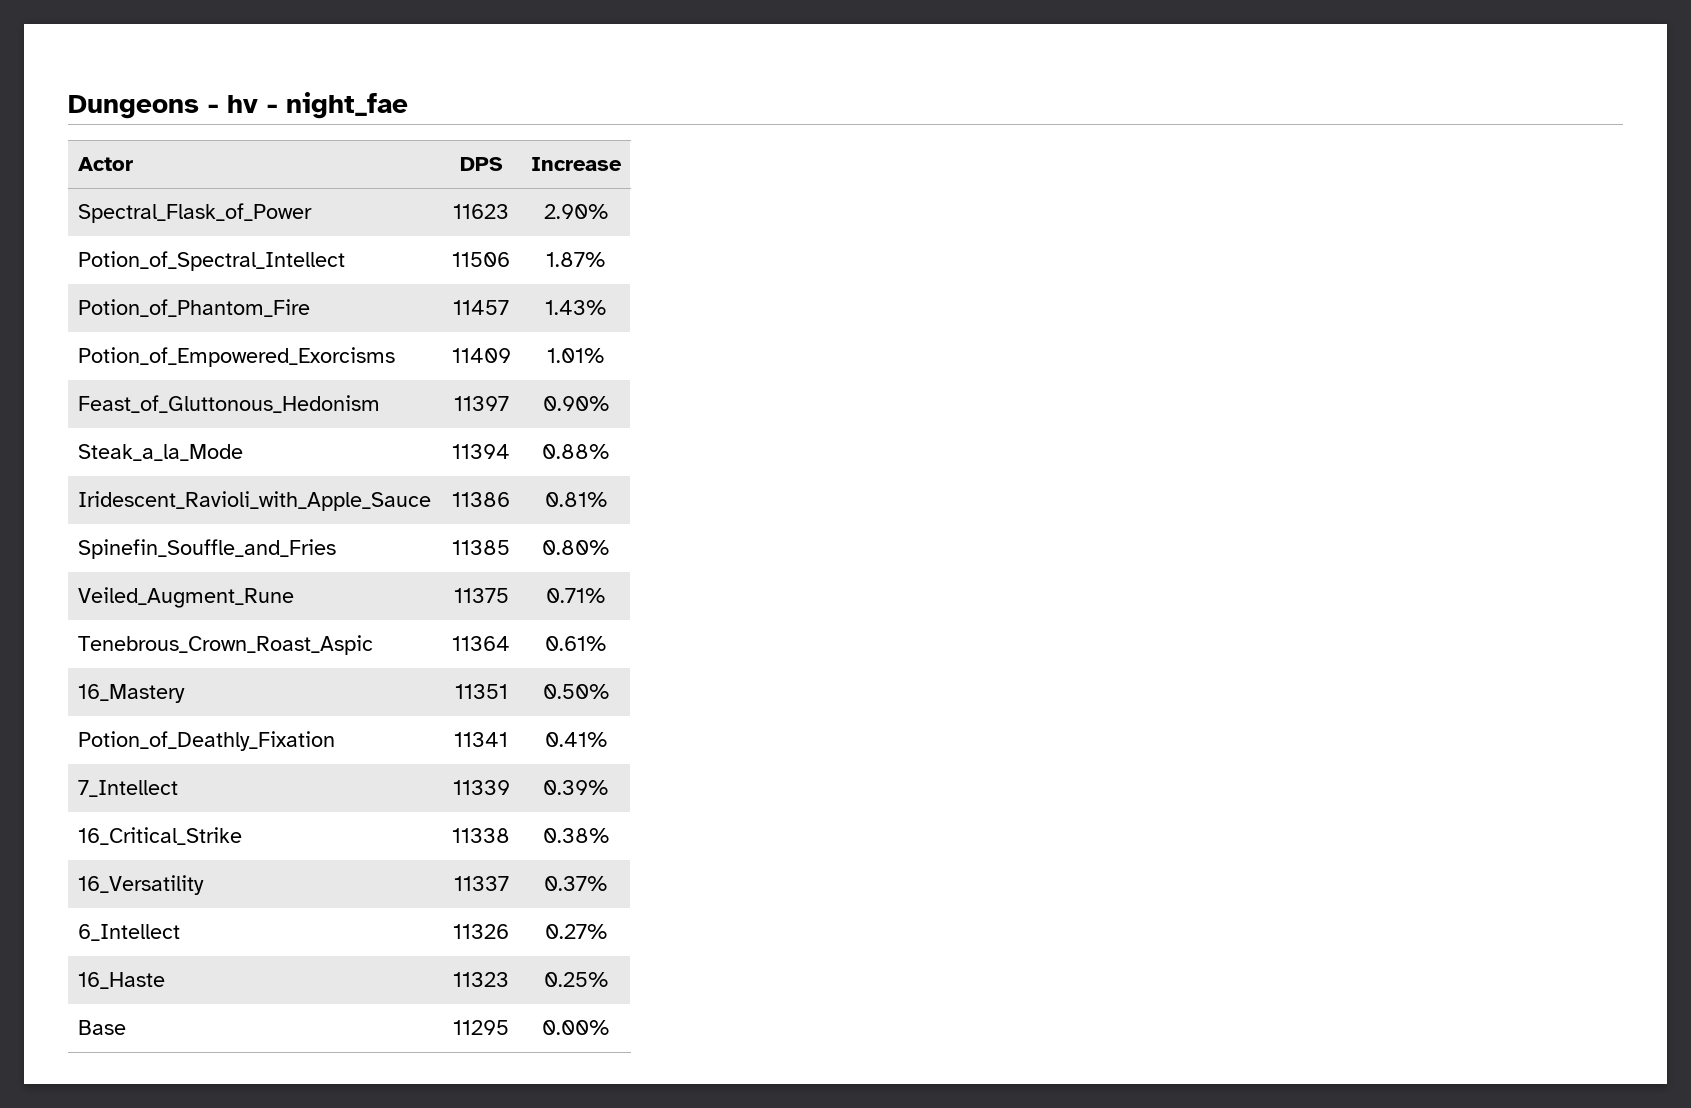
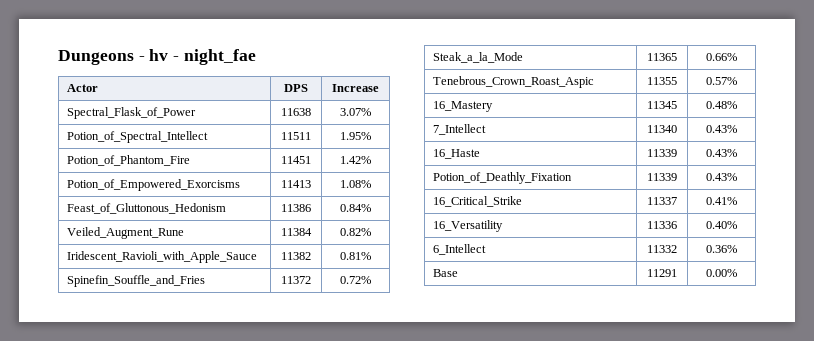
- Spectral_Flask_of_Power | 11623 | 2.90%
+ Spectral_Flask_of_Power | 11638 | 3.07%
- Potion_of_Spectral_Intellect | 11506 | 1.87%
+ Potion_of_Spectral_Intellect | 11511 | 1.95%
- Potion_of_Phantom_Fire | 11457 | 1.43%
+ Potion_of_Phantom_Fire | 11451 | 1.42%
- Potion_of_Empowered_Exorcisms | 11409 | 1.01%
+ Potion_of_Empowered_Exorcisms | 11413 | 1.08%
- Feast_of_Gluttonous_Hedonism | 11397 | 0.90%
- Steak_a_la_Mode | 11394 | 0.88%
+ Feast_of_Gluttonous_Hedonism | 11386 | 0.84%
+ Veiled_Augment_Rune | 11384 | 0.82%
- Iridescent_Ravioli_with_Apple_Sauce | 11386 | 0.81%
+ Iridescent_Ravioli_with_Apple_Sauce | 11382 | 0.81%
- Spinefin_Souffle_and_Fries | 11385 | 0.80%
- Veiled_Augment_Rune | 11375 | 0.71%
+ Spinefin_Souffle_and_Fries | 11372 | 0.72%
+ Steak_a_la_Mode | 11365 | 0.66%
- Tenebrous_Crown_Roast_Aspic | 11364 | 0.61%
+ Tenebrous_Crown_Roast_Aspic | 11355 | 0.57%
- 16_Mastery | 11351 | 0.50%
- Potion_of_Deathly_Fixation | 11341 | 0.41%
- 7_Intellect | 11339 | 0.39%
- 16_Critical_Strike | 11338 | 0.38%
+ 16_Mastery | 11345 | 0.48%
+ 7_Intellect | 11340 | 0.43%
+ 16_Haste | 11339 | 0.43%
+ Potion_of_Deathly_Fixation | 11339 | 0.43%
+ 16_Critical_Strike | 11337 | 0.41%
- 16_Versatility | 11337 | 0.37%
+ 16_Versatility | 11336 | 0.40%
- 6_Intellect | 11326 | 0.27%
- 16_Haste | 11323 | 0.25%
+ 6_Intellect | 11332 | 0.36%
- Base | 11295 | 0.00%
+ Base | 11291 | 0.00%

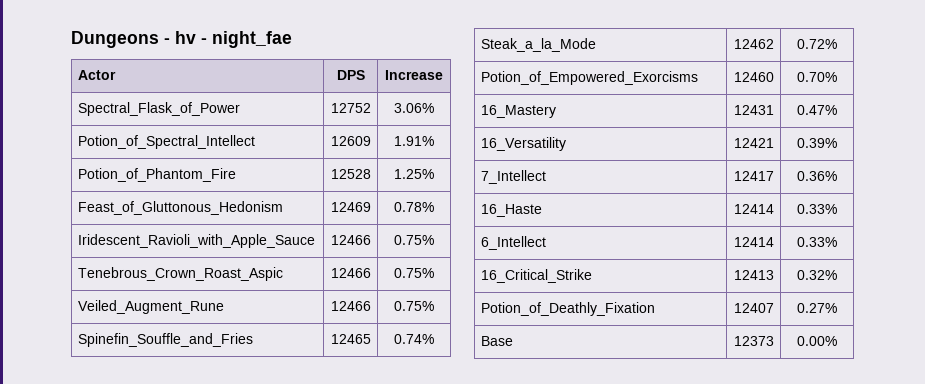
- Spectral_Flask_of_Power | 11638 | 3.07%
+ Spectral_Flask_of_Power | 12752 | 3.06%
- Potion_of_Spectral_Intellect | 11511 | 1.95%
+ Potion_of_Spectral_Intellect | 12609 | 1.91%
- Potion_of_Phantom_Fire | 11451 | 1.42%
- Potion_of_Empowered_Exorcisms | 11413 | 1.08%
- Feast_of_Gluttonous_Hedonism | 11386 | 0.84%
- Veiled_Augment_Rune | 11384 | 0.82%
- Iridescent_Ravioli_with_Apple_Sauce | 11382 | 0.81%
- Spinefin_Souffle_and_Fries | 11372 | 0.72%
- Steak_a_la_Mode | 11365 | 0.66%
- Tenebrous_Crown_Roast_Aspic | 11355 | 0.57%
- 16_Mastery | 11345 | 0.48%
+ Potion_of_Phantom_Fire | 12528 | 1.25%
+ Feast_of_Gluttonous_Hedonism | 12469 | 0.78%
+ Iridescent_Ravioli_with_Apple_Sauce | 12466 | 0.75%
+ Tenebrous_Crown_Roast_Aspic | 12466 | 0.75%
+ Veiled_Augment_Rune | 12466 | 0.75%
+ Spinefin_Souffle_and_Fries | 12465 | 0.74%
+ Steak_a_la_Mode | 12462 | 0.72%
+ Potion_of_Empowered_Exorcisms | 12460 | 0.70%
+ 16_Mastery | 12431 | 0.47%
+ 16_Versatility | 12421 | 0.39%
- 7_Intellect | 11340 | 0.43%
+ 7_Intellect | 12417 | 0.36%
- 16_Haste | 11339 | 0.43%
- Potion_of_Deathly_Fixation | 11339 | 0.43%
- 16_Critical_Strike | 11337 | 0.41%
- 16_Versatility | 11336 | 0.40%
- 6_Intellect | 11332 | 0.36%
+ 16_Haste | 12414 | 0.33%
+ 6_Intellect | 12414 | 0.33%
+ 16_Critical_Strike | 12413 | 0.32%
+ Potion_of_Deathly_Fixation | 12407 | 0.27%
- Base | 11291 | 0.00%
+ Base | 12373 | 0.00%

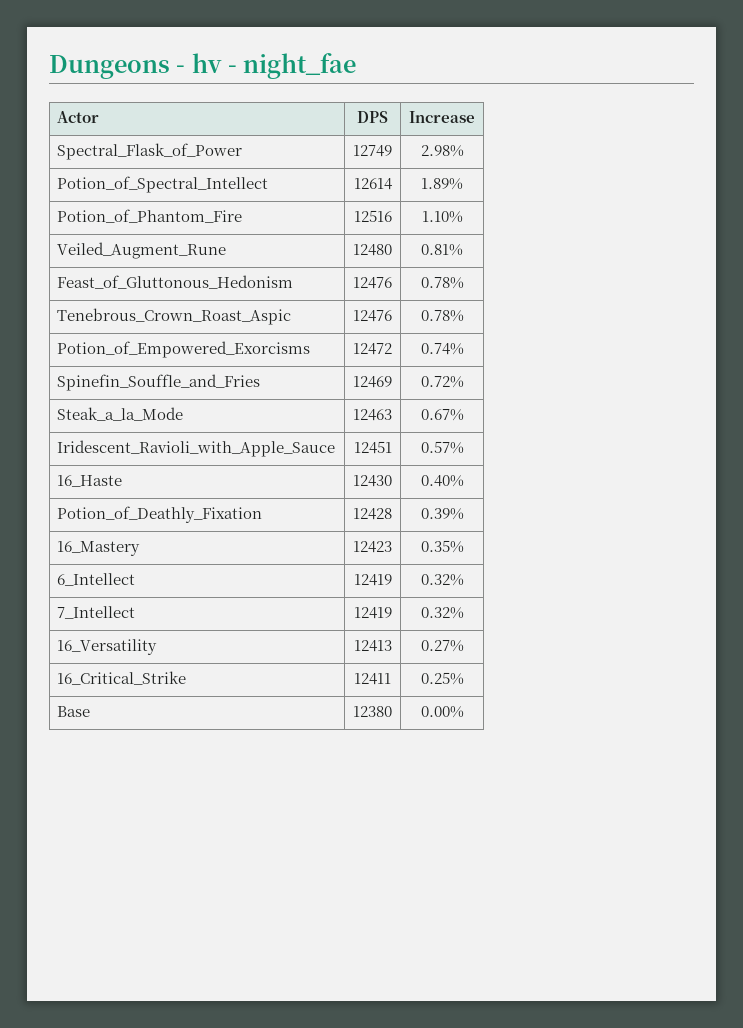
- Spectral_Flask_of_Power | 12752 | 3.06%
+ Spectral_Flask_of_Power | 12749 | 2.98%
- Potion_of_Spectral_Intellect | 12609 | 1.91%
+ Potion_of_Spectral_Intellect | 12614 | 1.89%
- Potion_of_Phantom_Fire | 12528 | 1.25%
+ Potion_of_Phantom_Fire | 12516 | 1.10%
+ Veiled_Augment_Rune | 12480 | 0.81%
- Feast_of_Gluttonous_Hedonism | 12469 | 0.78%
- Iridescent_Ravioli_with_Apple_Sauce | 12466 | 0.75%
- Tenebrous_Crown_Roast_Aspic | 12466 | 0.75%
- Veiled_Augment_Rune | 12466 | 0.75%
+ Feast_of_Gluttonous_Hedonism | 12476 | 0.78%
+ Tenebrous_Crown_Roast_Aspic | 12476 | 0.78%
+ Potion_of_Empowered_Exorcisms | 12472 | 0.74%
- Spinefin_Souffle_and_Fries | 12465 | 0.74%
+ Spinefin_Souffle_and_Fries | 12469 | 0.72%
- Steak_a_la_Mode | 12462 | 0.72%
- Potion_of_Empowered_Exorcisms | 12460 | 0.70%
- 16_Mastery | 12431 | 0.47%
- 16_Versatility | 12421 | 0.39%
- 7_Intellect | 12417 | 0.36%
- 16_Haste | 12414 | 0.33%
- 6_Intellect | 12414 | 0.33%
- 16_Critical_Strike | 12413 | 0.32%
- Potion_of_Deathly_Fixation | 12407 | 0.27%
+ Steak_a_la_Mode | 12463 | 0.67%
+ Iridescent_Ravioli_with_Apple_Sauce | 12451 | 0.57%
+ 16_Haste | 12430 | 0.40%
+ Potion_of_Deathly_Fixation | 12428 | 0.39%
+ 16_Mastery | 12423 | 0.35%
+ 6_Intellect | 12419 | 0.32%
+ 7_Intellect | 12419 | 0.32%
+ 16_Versatility | 12413 | 0.27%
+ 16_Critical_Strike | 12411 | 0.25%
- Base | 12373 | 0.00%
+ Base | 12380 | 0.00%

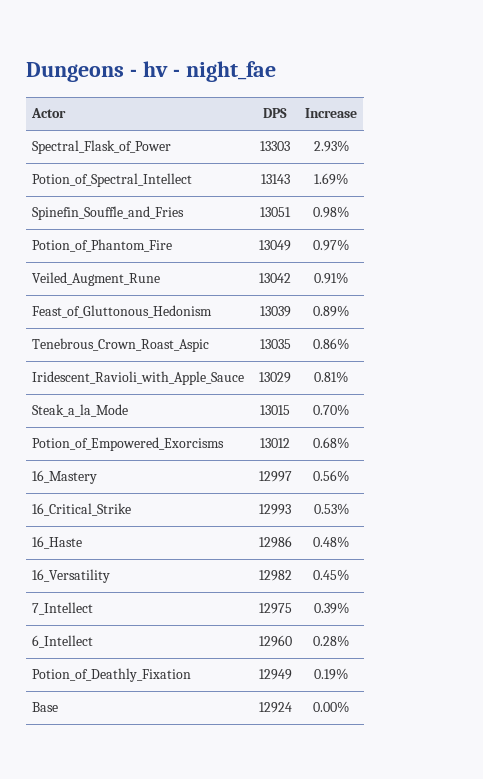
- Spectral_Flask_of_Power | 12749 | 2.98%
+ Spectral_Flask_of_Power | 13303 | 2.93%
- Potion_of_Spectral_Intellect | 12614 | 1.89%
+ Potion_of_Spectral_Intellect | 13143 | 1.69%
+ Spinefin_Souffle_and_Fries | 13051 | 0.98%
- Potion_of_Phantom_Fire | 12516 | 1.10%
+ Potion_of_Phantom_Fire | 13049 | 0.97%
- Veiled_Augment_Rune | 12480 | 0.81%
- Feast_of_Gluttonous_Hedonism | 12476 | 0.78%
- Tenebrous_Crown_Roast_Aspic | 12476 | 0.78%
- Potion_of_Empowered_Exorcisms | 12472 | 0.74%
- Spinefin_Souffle_and_Fries | 12469 | 0.72%
- Steak_a_la_Mode | 12463 | 0.67%
- Iridescent_Ravioli_with_Apple_Sauce | 12451 | 0.57%
- 16_Haste | 12430 | 0.40%
- Potion_of_Deathly_Fixation | 12428 | 0.39%
- 16_Mastery | 12423 | 0.35%
- 6_Intellect | 12419 | 0.32%
- 7_Intellect | 12419 | 0.32%
- 16_Versatility | 12413 | 0.27%
- 16_Critical_Strike | 12411 | 0.25%
+ Veiled_Augment_Rune | 13042 | 0.91%
+ Feast_of_Gluttonous_Hedonism | 13039 | 0.89%
+ Tenebrous_Crown_Roast_Aspic | 13035 | 0.86%
+ Iridescent_Ravioli_with_Apple_Sauce | 13029 | 0.81%
+ Steak_a_la_Mode | 13015 | 0.70%
+ Potion_of_Empowered_Exorcisms | 13012 | 0.68%
+ 16_Mastery | 12997 | 0.56%
+ 16_Critical_Strike | 12993 | 0.53%
+ 16_Haste | 12986 | 0.48%
+ 16_Versatility | 12982 | 0.45%
+ 7_Intellect | 12975 | 0.39%
+ 6_Intellect | 12960 | 0.28%
+ Potion_of_Deathly_Fixation | 12949 | 0.19%
- Base | 12380 | 0.00%
+ Base | 12924 | 0.00%

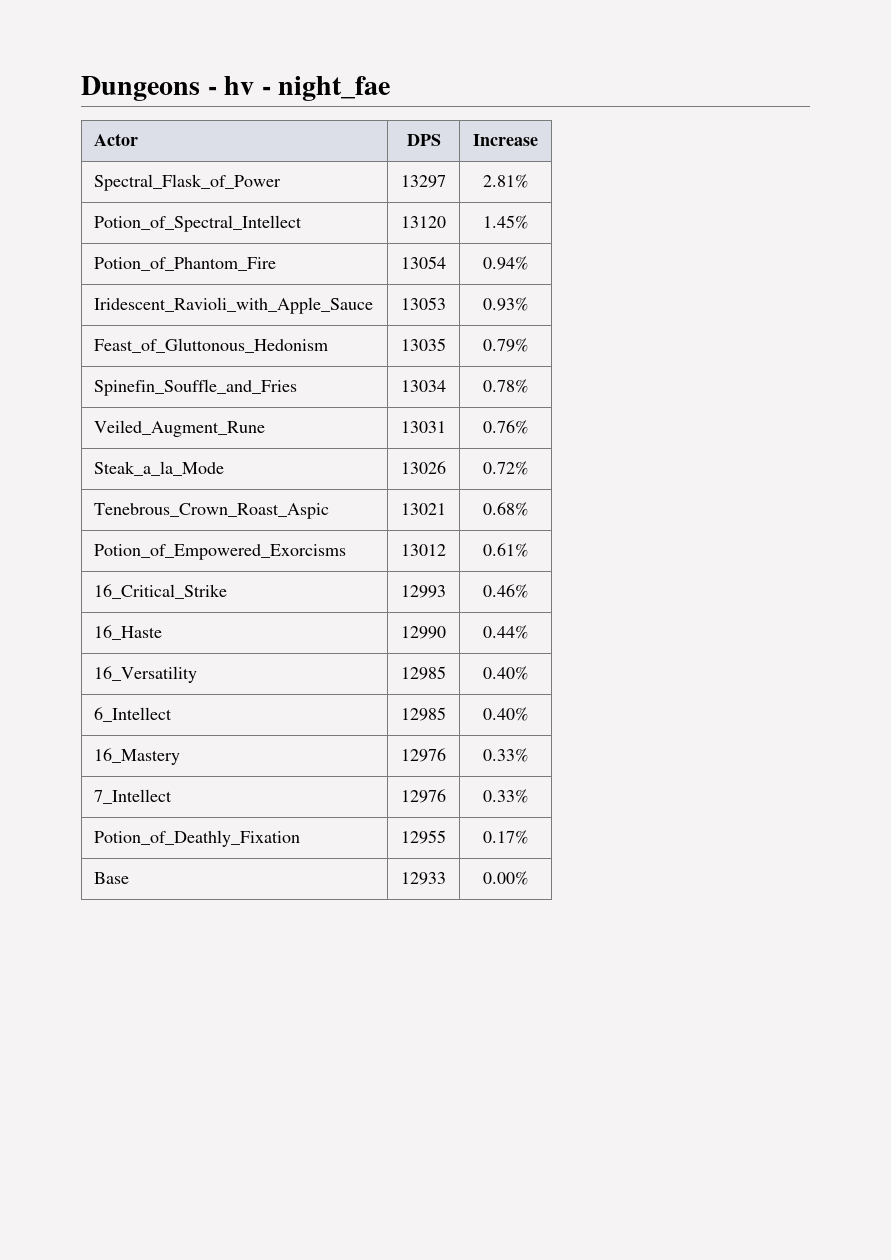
- Spectral_Flask_of_Power | 13303 | 2.93%
+ Spectral_Flask_of_Power | 13297 | 2.81%
- Potion_of_Spectral_Intellect | 13143 | 1.69%
- Spinefin_Souffle_and_Fries | 13051 | 0.98%
- Potion_of_Phantom_Fire | 13049 | 0.97%
- Veiled_Augment_Rune | 13042 | 0.91%
- Feast_of_Gluttonous_Hedonism | 13039 | 0.89%
- Tenebrous_Crown_Roast_Aspic | 13035 | 0.86%
- Iridescent_Ravioli_with_Apple_Sauce | 13029 | 0.81%
- Steak_a_la_Mode | 13015 | 0.70%
- Potion_of_Empowered_Exorcisms | 13012 | 0.68%
- 16_Mastery | 12997 | 0.56%
+ Potion_of_Spectral_Intellect | 13120 | 1.45%
+ Potion_of_Phantom_Fire | 13054 | 0.94%
+ Iridescent_Ravioli_with_Apple_Sauce | 13053 | 0.93%
+ Feast_of_Gluttonous_Hedonism | 13035 | 0.79%
+ Spinefin_Souffle_and_Fries | 13034 | 0.78%
+ Veiled_Augment_Rune | 13031 | 0.76%
+ Steak_a_la_Mode | 13026 | 0.72%
+ Tenebrous_Crown_Roast_Aspic | 13021 | 0.68%
+ Potion_of_Empowered_Exorcisms | 13012 | 0.61%
- 16_Critical_Strike | 12993 | 0.53%
+ 16_Critical_Strike | 12993 | 0.46%
- 16_Haste | 12986 | 0.48%
+ 16_Haste | 12990 | 0.44%
- 16_Versatility | 12982 | 0.45%
- 7_Intellect | 12975 | 0.39%
- 6_Intellect | 12960 | 0.28%
+ 16_Versatility | 12985 | 0.40%
+ 6_Intellect | 12985 | 0.40%
+ 16_Mastery | 12976 | 0.33%
+ 7_Intellect | 12976 | 0.33%
- Potion_of_Deathly_Fixation | 12949 | 0.19%
+ Potion_of_Deathly_Fixation | 12955 | 0.17%
- Base | 12924 | 0.00%
+ Base | 12933 | 0.00%

